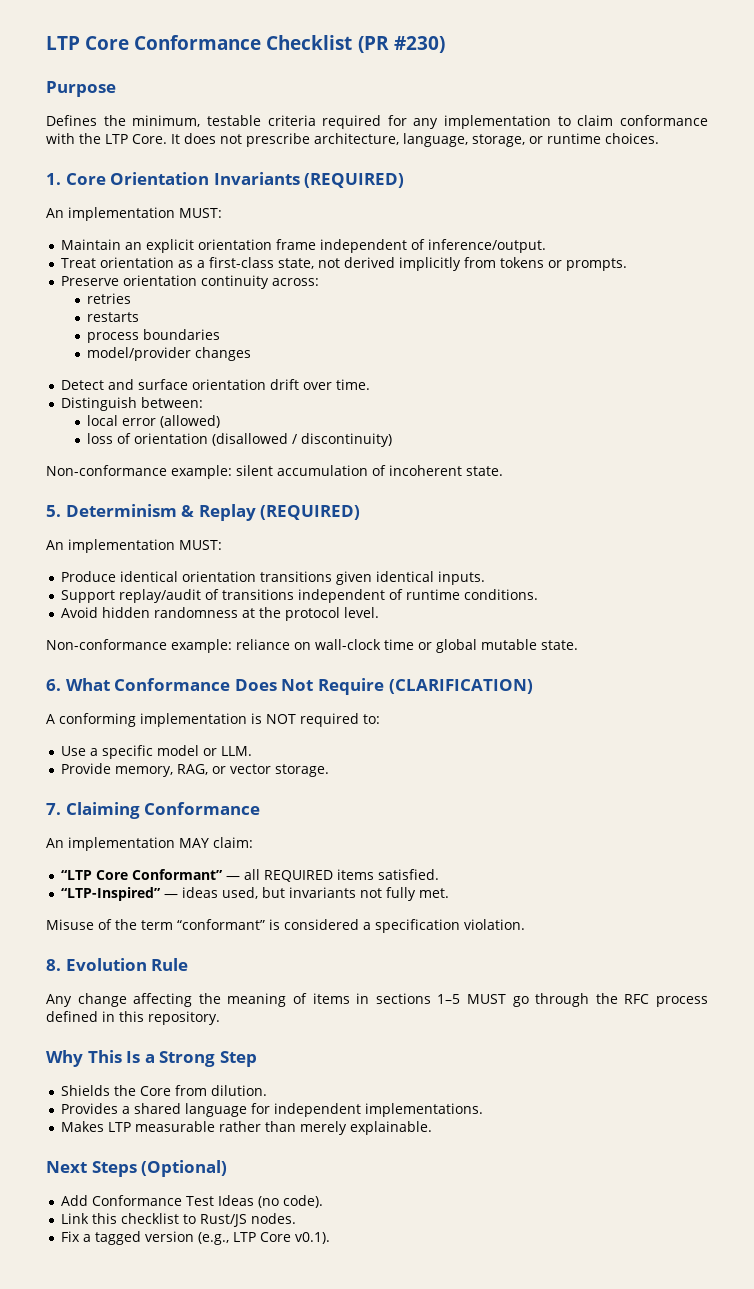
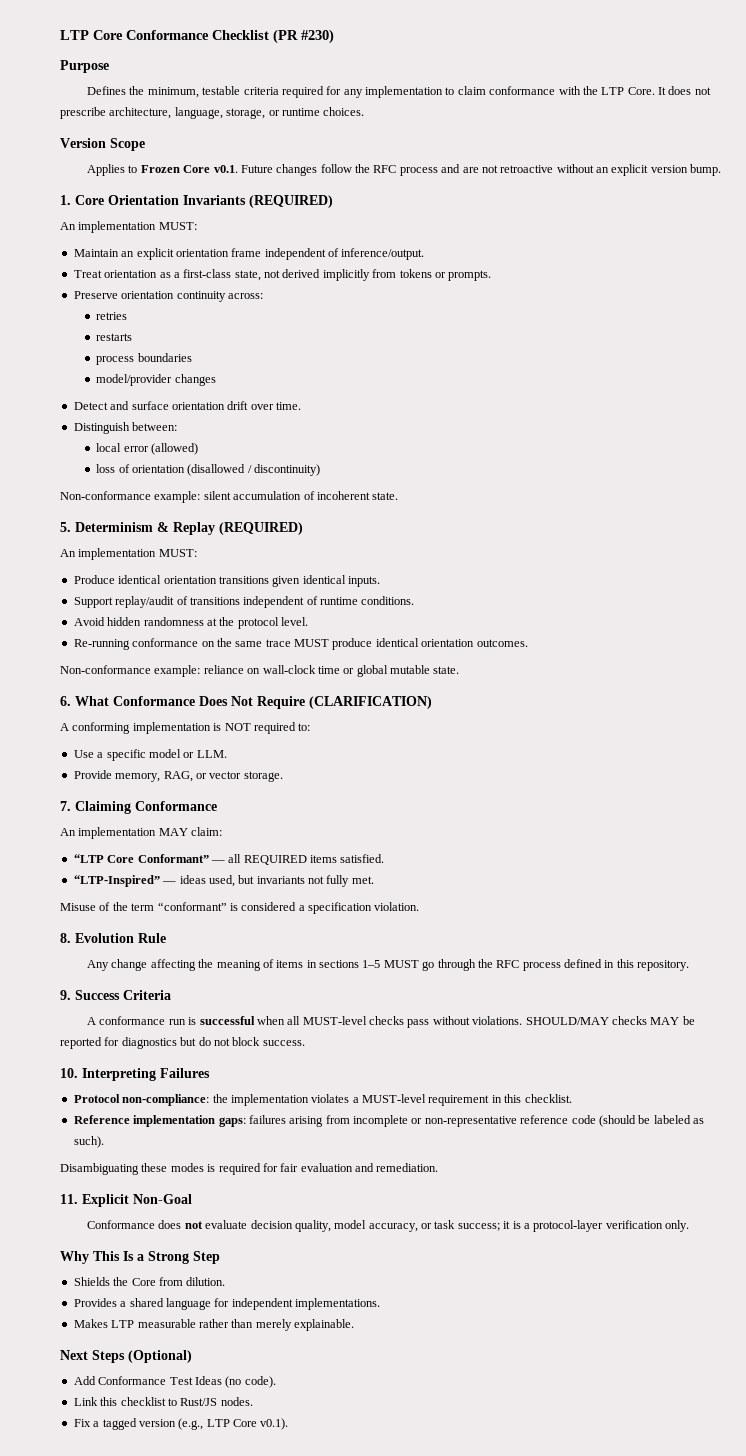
+ Version Scope
+ Applies to Frozen Core v0.1. Future changes follow the RFC process and are not retroactive without an explicit version bump.
+ Re-running conformance on the same trace MUST produce identical orientation outcomes.
+ 9. Success Criteria
+ A conformance run is successful when all MUST-level checks pass without violations. SHOULD/MAY checks MAY be reported for diagnostics but do not block success.
+ 10. Interpreting Failures
+ Protocol non-compliance: the implementation violates a MUST-level requirement in this checklist.
+ Reference implementation gaps: failures arising from incomplete or non-representative reference code (should be labeled as such).
+ Disambiguating these modes is required for fair evaluation and remediation.
+ 11. Explicit Non-Goal
+ Conformance does not evaluate decision quality, model accuracy, or task success; it is a protocol-layer verification only.

